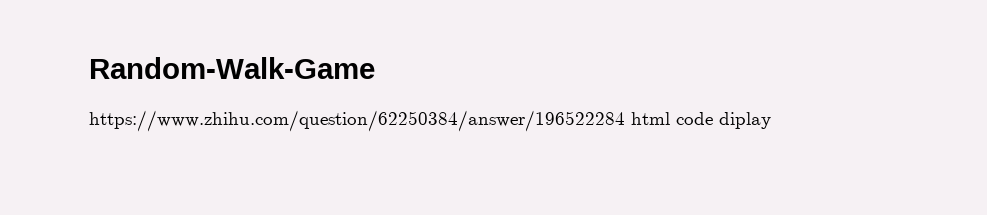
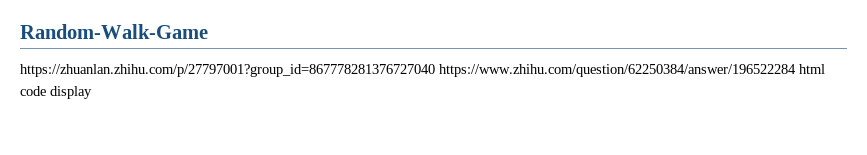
- https://www.zhihu.com/question/62250384/answer/196522284 html code diplay
+ https://zhuanlan.zhihu.com/p/27797001?group_id=867778281376727040 https://www.zhihu.com/question/62250384/answer/196522284 html code display

